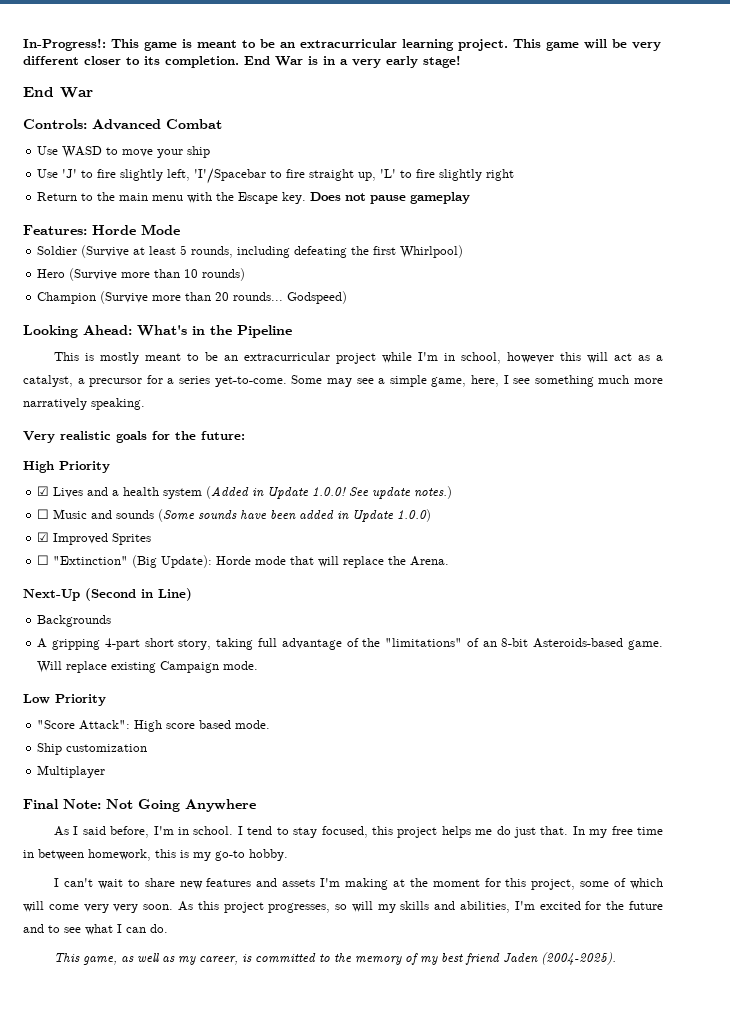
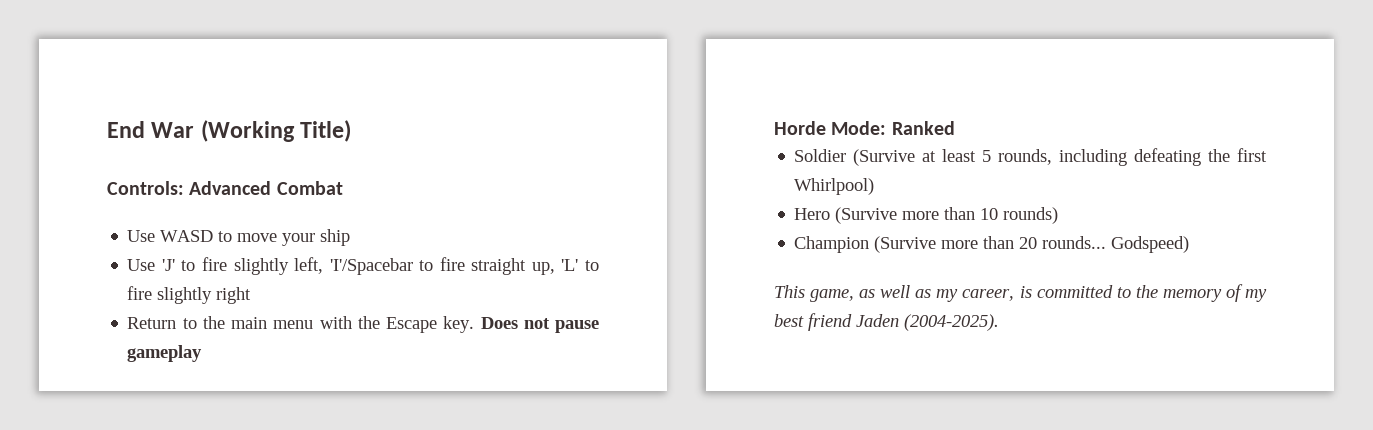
- In-Progress!: This game is meant to be an extracurricular learning project. This game will be very different closer to its completion. End War is in a very early stage!
- End War
+ End War (Working Title)
- Features: Horde Mode
+ Horde Mode: Ranked
- Looking Ahead: What's in the Pipeline
- This is mostly meant to be an extracurricular project while I'm in school, however this will act as a catalyst, a precursor for a series yet-to-come. Some may see a simple game, here, I see something much more narratively speaking.
- Very realistic goals for the future:
- High Priority
- ☑ Lives and a health system (Added in Update 1.0.0! See update notes.)
- ☐ Music and sounds (Some sounds have been added in Update 1.0.0)
- ☑ Improved Sprites
- ☐ "Extinction" (Big Update): Horde mode that will replace the Arena.
- Next-Up (Second in Line)
- Backgrounds
- A gripping 4-part short story, taking full advantage of the "limitations" of an 8-bit Asteroids-based game. Will replace existing Campaign mode.
- Low Priority
- "Score Attack": High score based mode.
- Ship customization
- Multiplayer
- Final Note: Not Going Anywhere
- As I said before, I'm in school. I tend to stay focused, this project helps me do just that. In my free time in between homework, this is my go-to hobby.
- I can't wait to share new features and assets I'm making at the moment for this project, some of which will come very very soon. As this project progresses, so will my skills and abilities, I'm excited for the future and to see what I can do.

